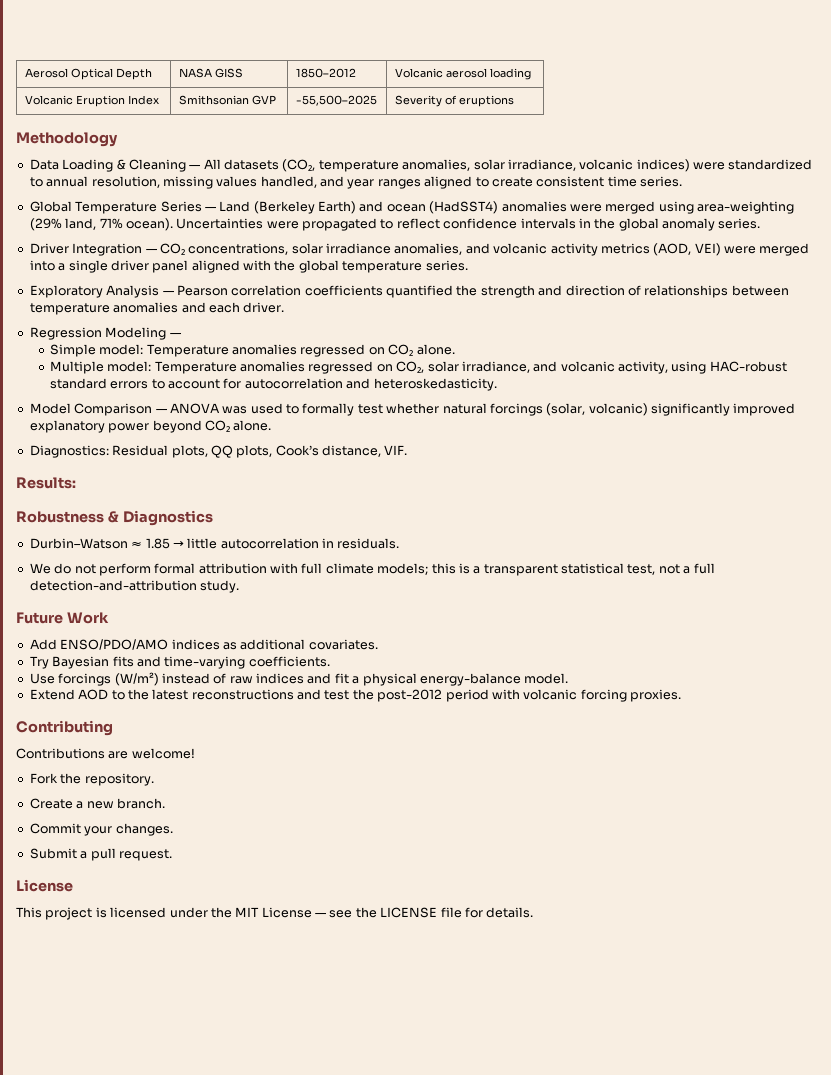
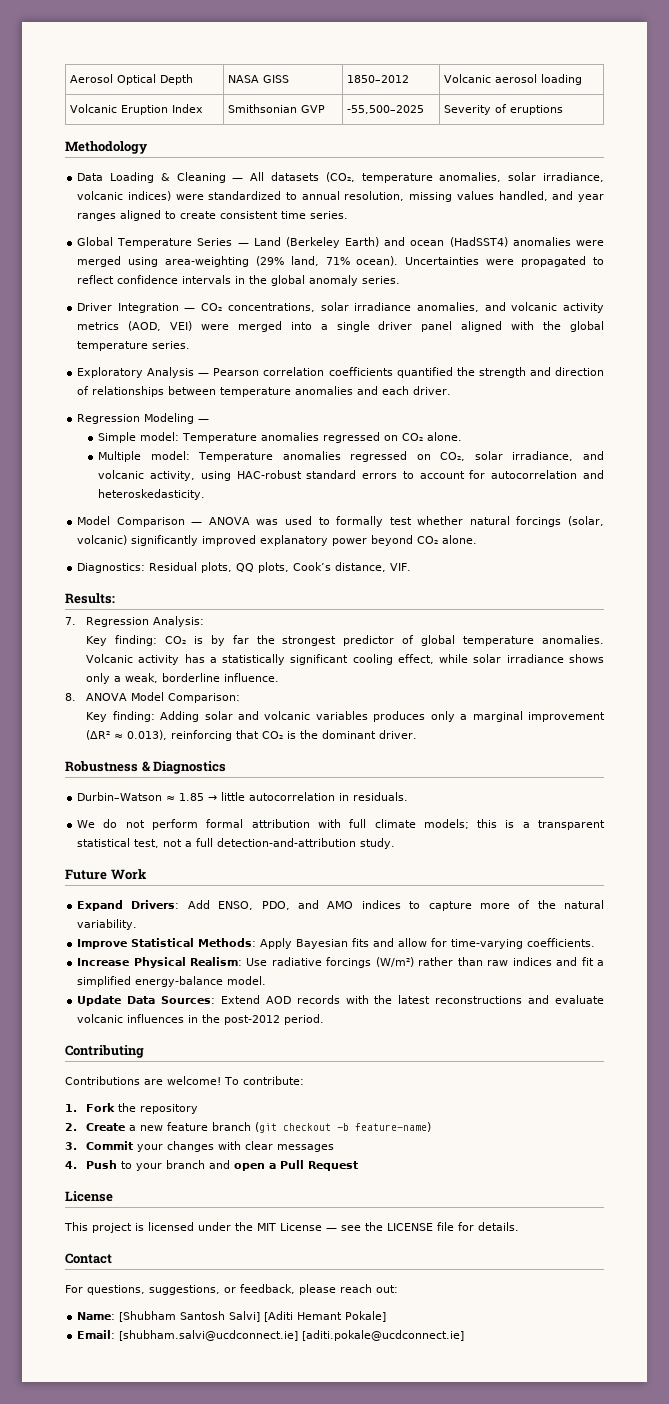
+ 7. Regression Analysis:
+ Key finding: CO₂ is by far the strongest predictor of global temperature anomalies. Volcanic activity has a statistically significant cooling effect, while solar irradiance shows only a weak, borderline influence.
+ 8. ANOVA Model Comparison:
+ Key finding: Adding solar and volcanic variables produces only a marginal improvement (ΔR² ≈ 0.013), reinforcing that CO₂ is the dominant driver.
- Add ENSO/PDO/AMO indices as additional covariates.
- Try Bayesian fits and time-varying coefficients.
+ Expand Drivers: Add ENSO, PDO, and AMO indices to capture more of the natural variability.
+ Improve Statistical Methods: Apply Bayesian fits and allow for time-varying coefficients.
- Use forcings (W/m²) instead of raw indices and fit a physical energy-balance model.
+ Increase Physical Realism: Use radiative forcings (W/m²) rather than raw indices and fit a simplified energy-balance model.
- Extend AOD to the latest reconstructions and test the post-2012 period with volcanic forcing proxies.
+ Update Data Sources: Extend AOD records with the latest reconstructions and evaluate volcanic influences in the post-2012 period.
  Contributing
- Contributions are welcome!
- Fork the repository.
- Create a new branch.
- Commit your changes.
- Submit a pull request.
+ Contributions are welcome! To contribute:
+ 1. Fork the repository
+ 2. Create a new feature branch (git checkout -b feature-name)
+ 3. Commit your changes with clear messages
+ 4. Push to your branch and open a Pull Request
+ Contact
+ For questions, suggestions, or feedback, please reach out:
+ Name: [Shubham Santosh Salvi] [Aditi Hemant Pokale]
+ Email: [shubham.salvi@ucdconnect.ie] [aditi.pokale@ucdconnect.ie]

